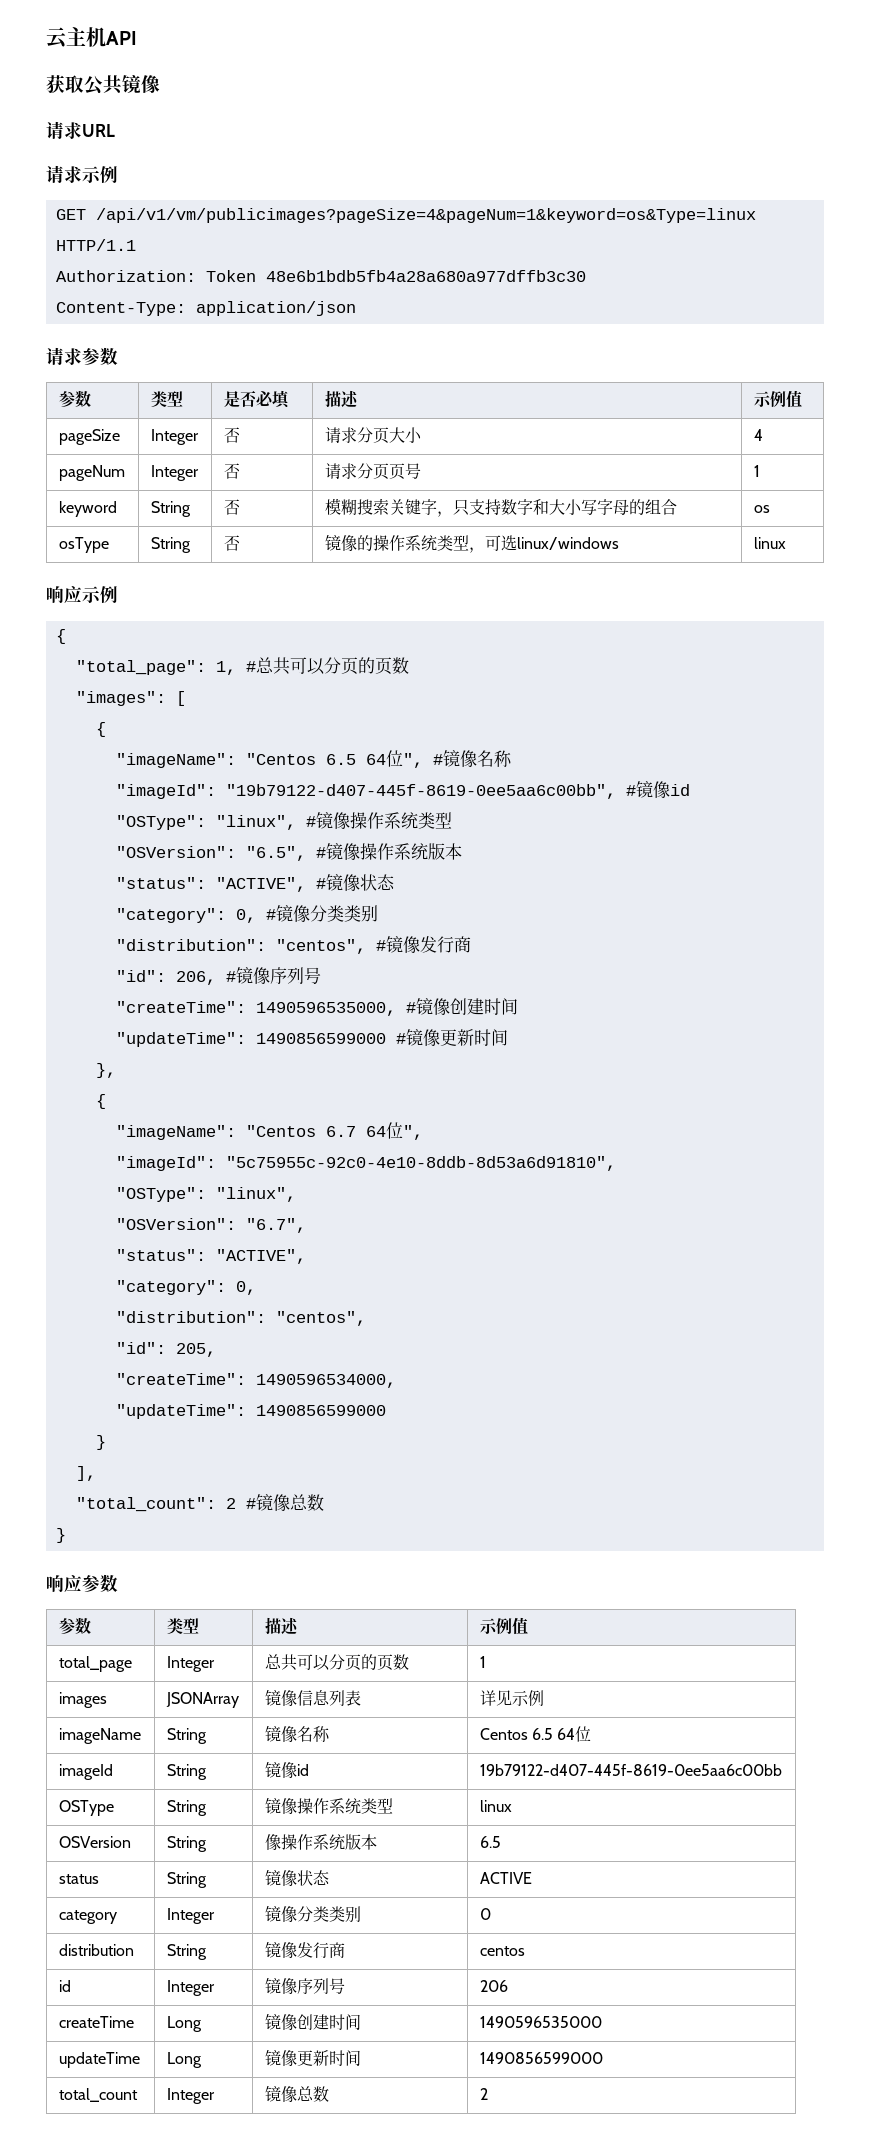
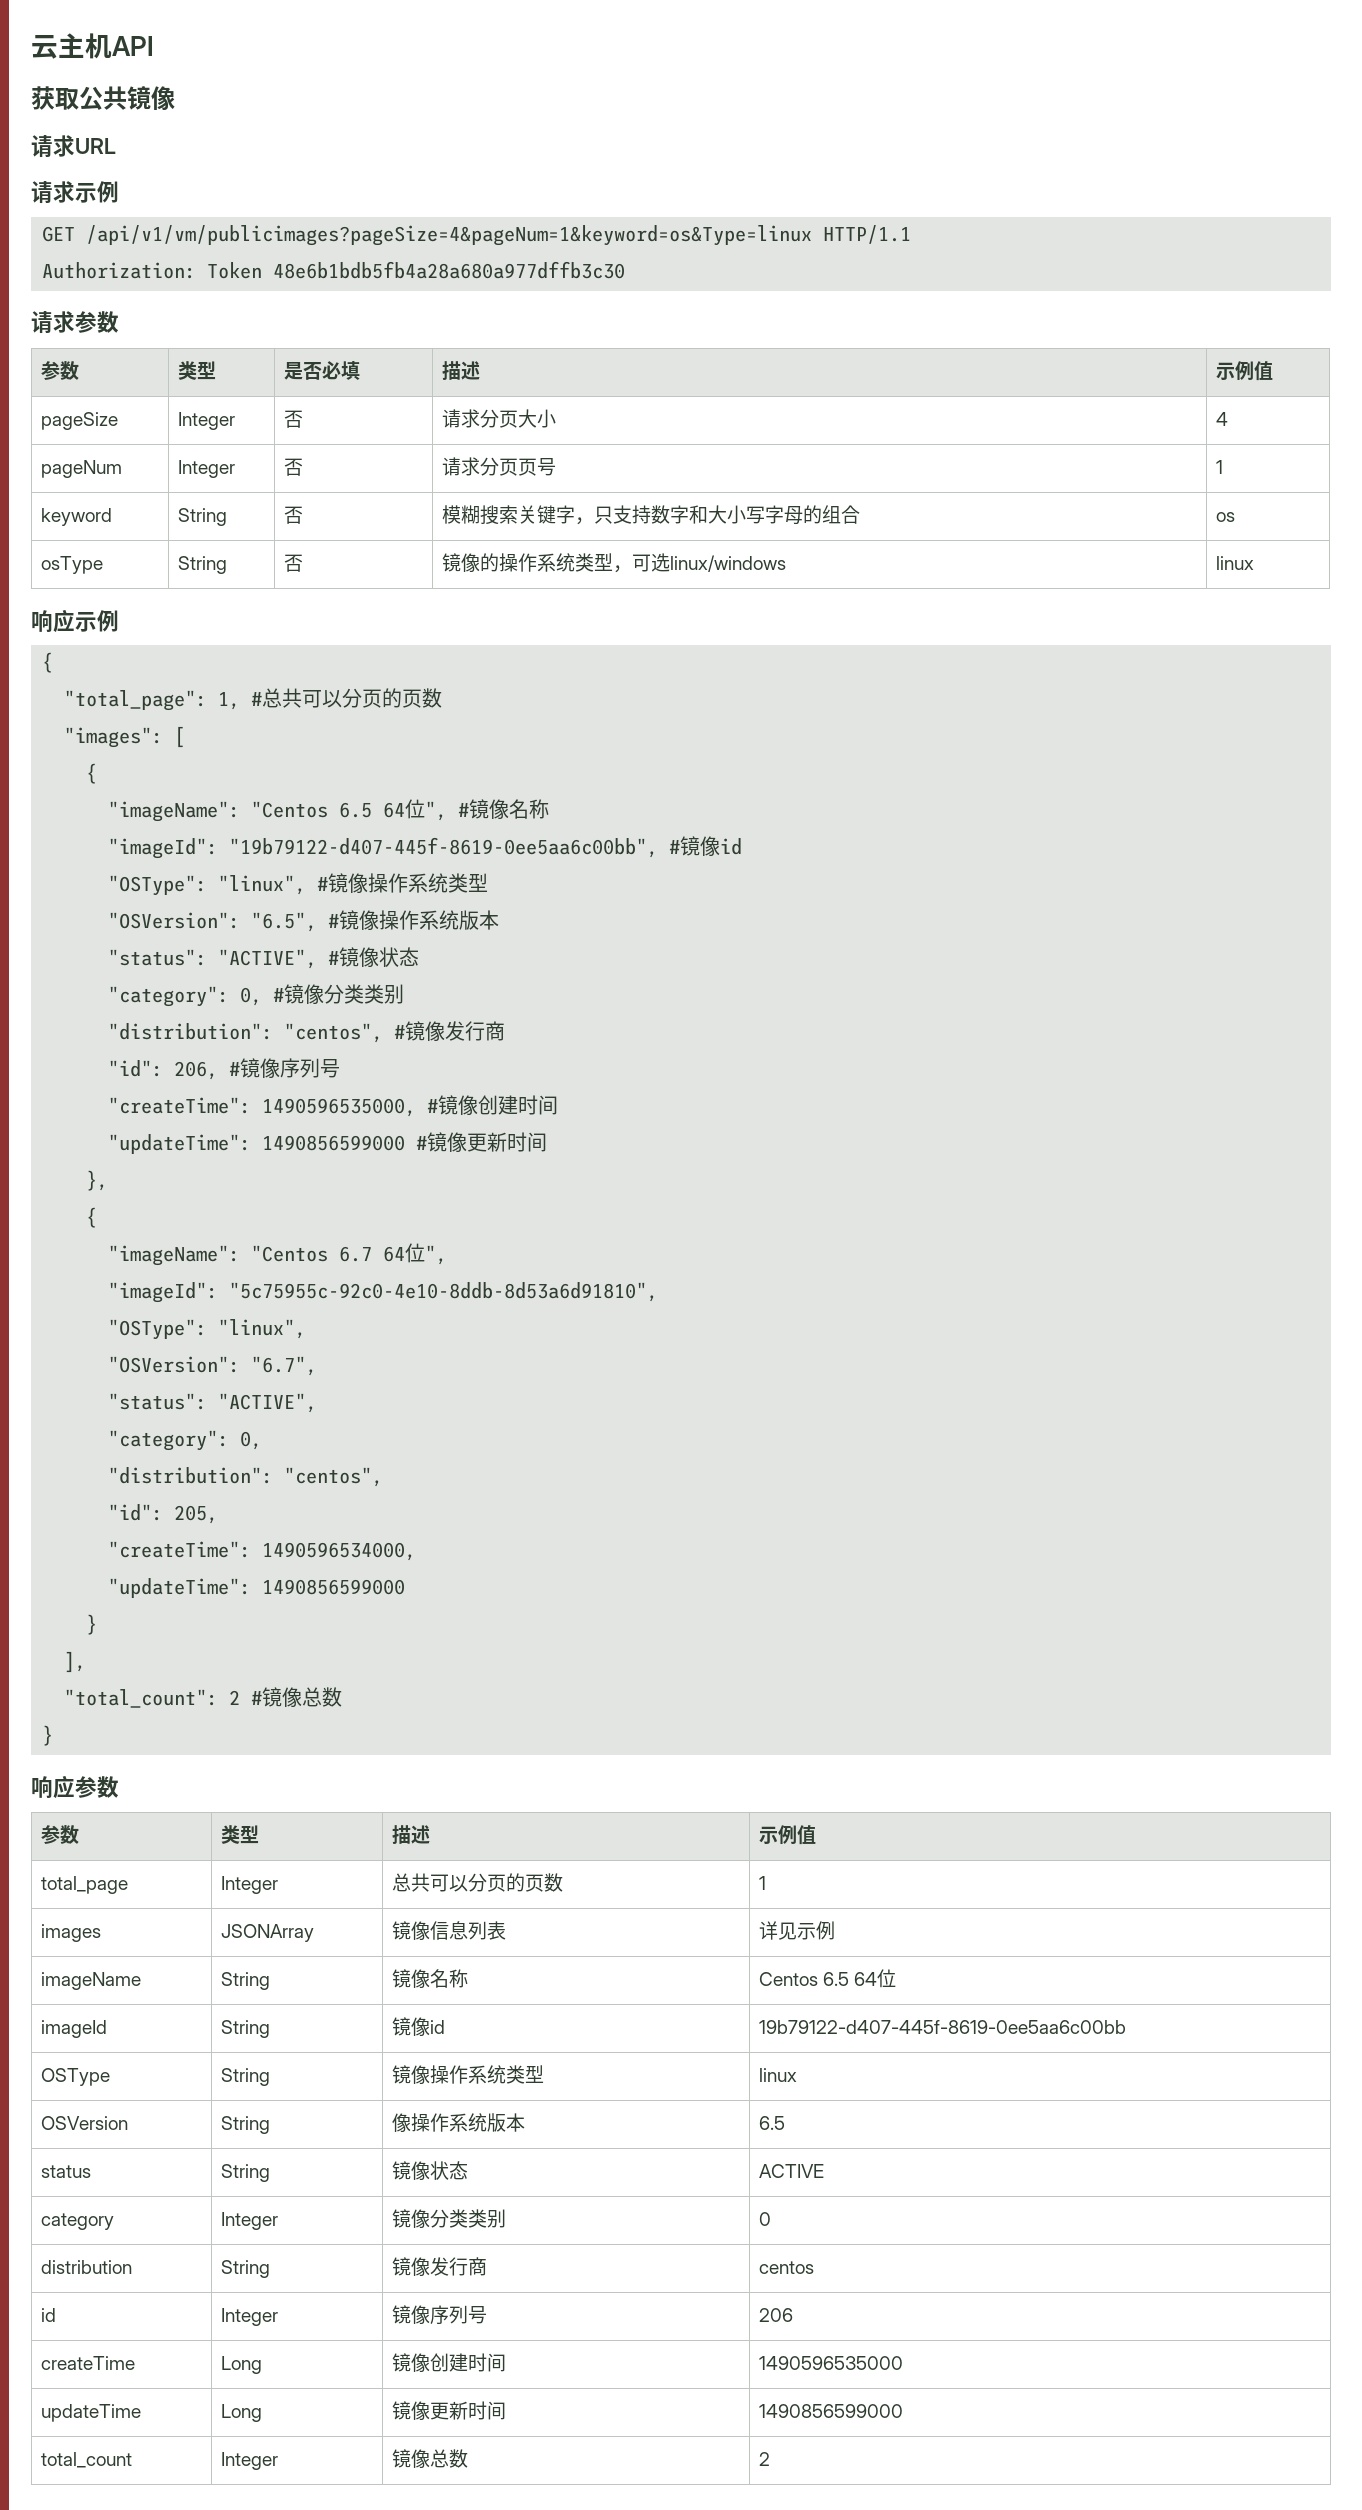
- Content-Type: application/json

